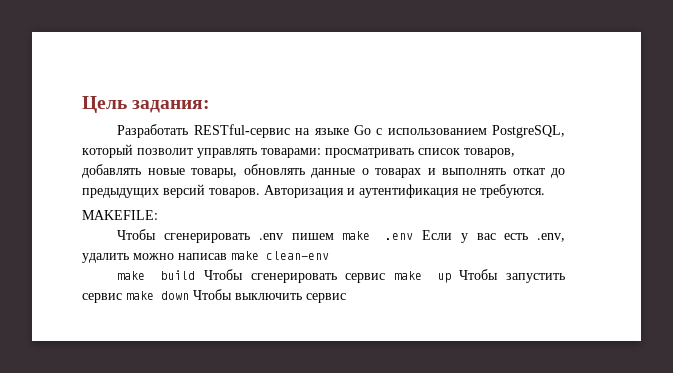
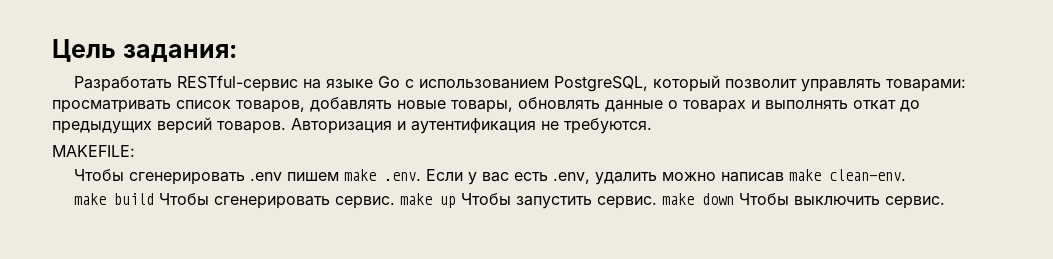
- Чтобы сгенерировать .env пишем make .env Если у вас есть .env, удалить можно написав make clean-env
+ Чтобы сгенерировать .env пишем make .env. Если у вас есть .env, удалить можно написав make clean-env.
- make build Чтобы сгенерировать сервис make up Чтобы запустить сервис make down Чтобы выключить сервис
+ make build Чтобы сгенерировать сервис. make up Чтобы запустить сервис. make down Чтобы выключить сервис.

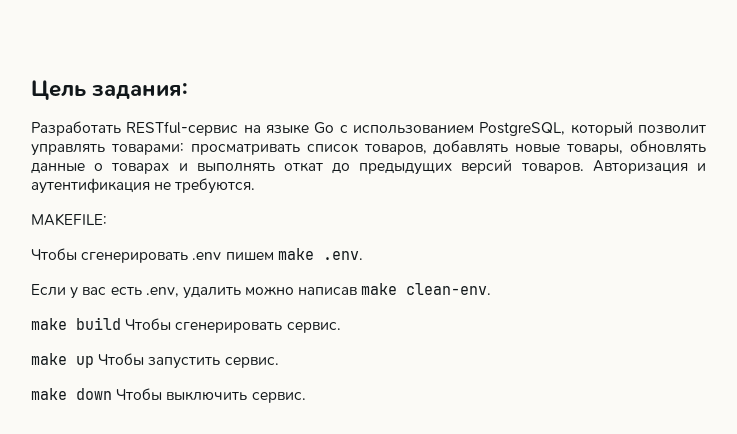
- Чтобы сгенерировать .env пишем make .env. Если у вас есть .env, удалить можно написав make clean-env.
+ Чтобы сгенерировать .env пишем make .env.
+ Если у вас есть .env, удалить можно написав make clean-env.
- make build Чтобы сгенерировать сервис. make up Чтобы запустить сервис. make down Чтобы выключить сервис.
+ make build Чтобы сгенерировать сервис.
+ make up Чтобы запустить сервис.
+ make down Чтобы выключить сервис.

